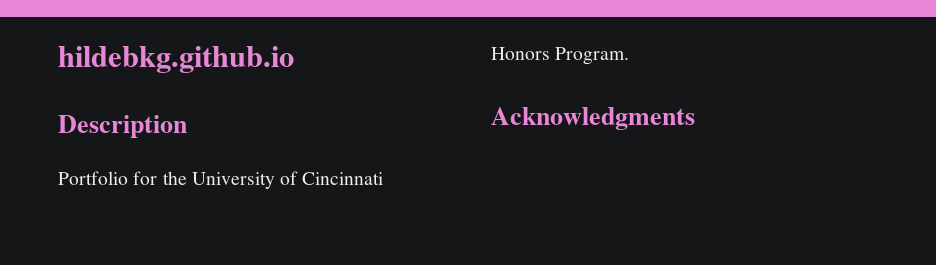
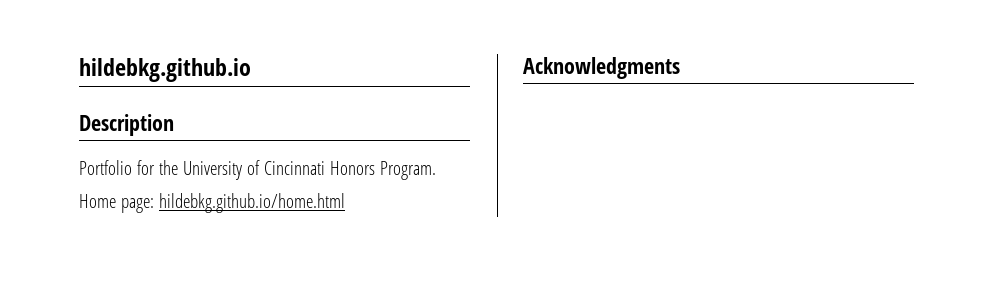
+ Home page: hildebkg.github.io/home.html

